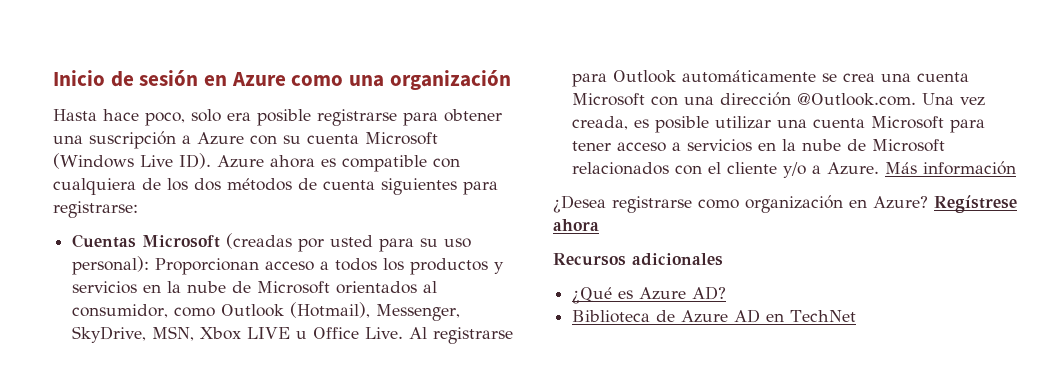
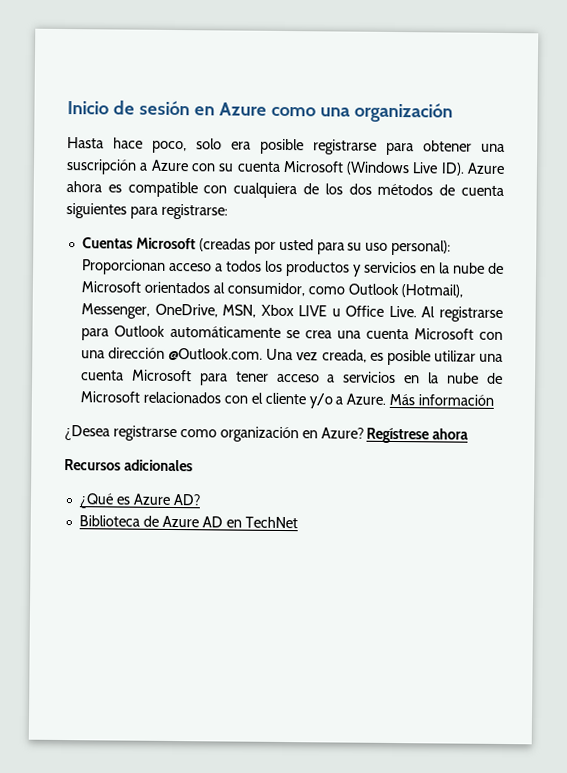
- Cuentas Microsoft (creadas por usted para su uso personal): Proporcionan acceso a todos los productos y servicios en la nube de Microsoft orientados al consumidor, como Outlook (Hotmail), Messenger, SkyDrive, MSN, Xbox LIVE u Office Live.
+ Cuentas Microsoft (creadas por usted para su uso personal): Proporcionan acceso a todos los productos y servicios en la nube de Microsoft orientados al consumidor, como Outlook (Hotmail), Messenger, OneDrive, MSN, Xbox LIVE u Office Live.

